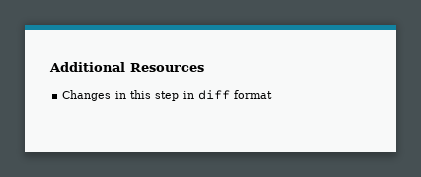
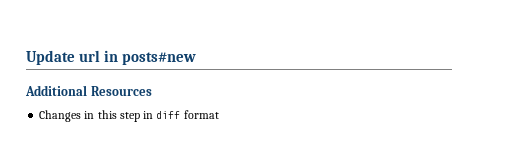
+ Update url in posts#new

